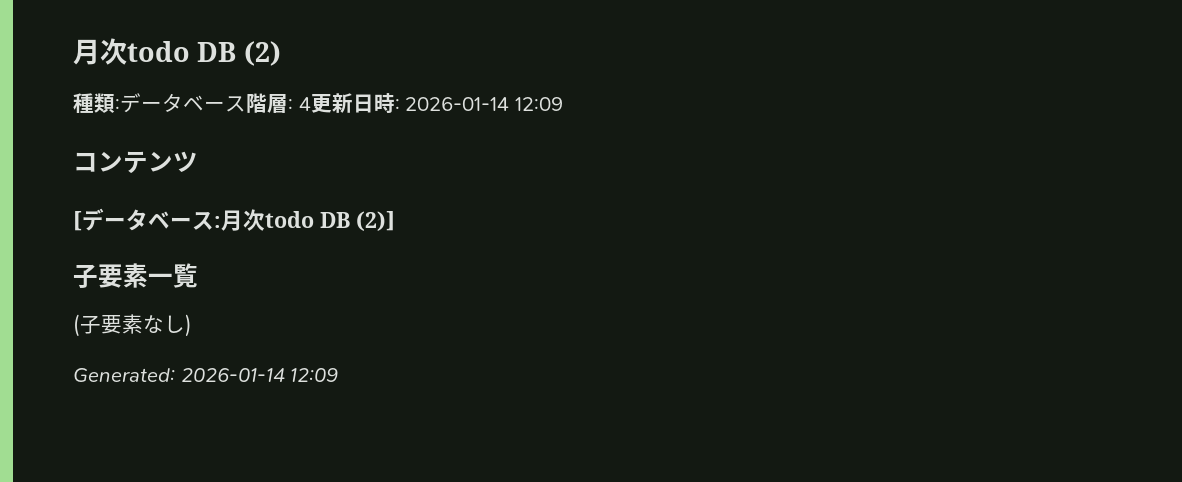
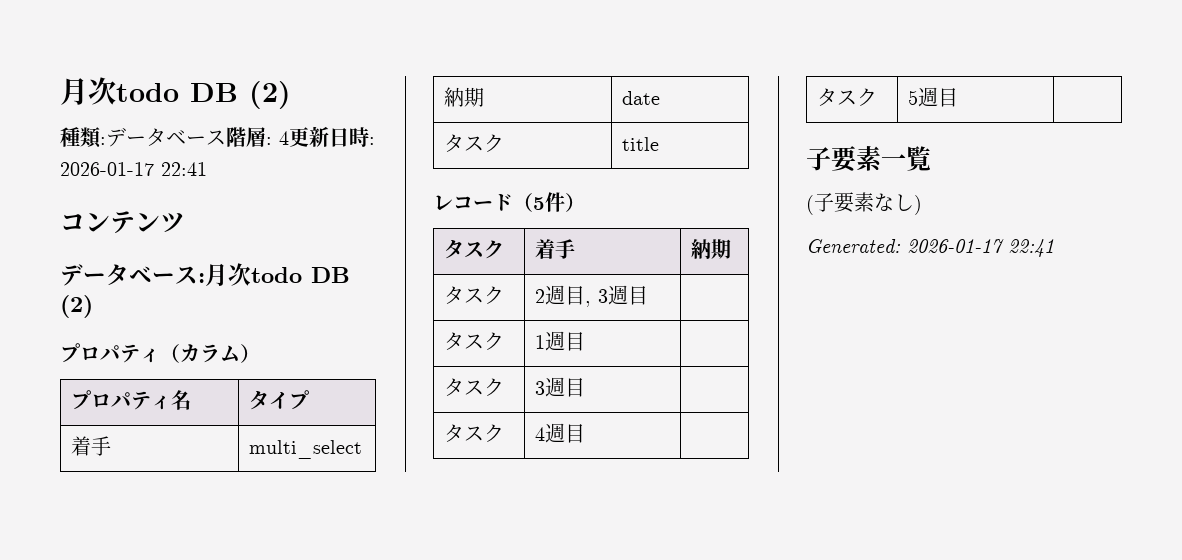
- 種類:データベース階層: 4更新日時: 2026-01-14 12:09
+ 種類:データベース階層: 4更新日時: 2026-01-17 22:41
- [データベース:月次todo DB (2)]
+ データベース:月次todo DB (2)
+ プロパティ（カラム）
+ プロパティ名 | タイプ
+ 着手 | multi_select
+ 納期 | date
+ タスク | title
+ レコード（5件）
+ タスク | 着手 | 納期
+ タスク | 2週目, 3週目 |
+ タスク | 1週目 |
+ タスク | 3週目 |
+ タスク | 4週目 |
+ タスク | 5週目 |
- Generated: 2026-01-14 12:09
+ Generated: 2026-01-17 22:41

